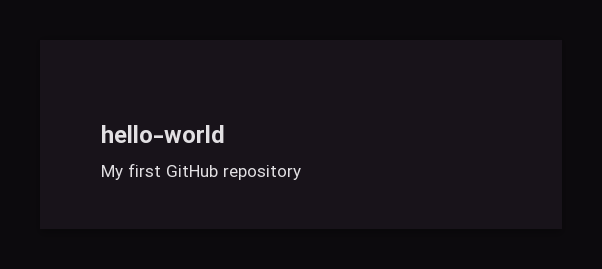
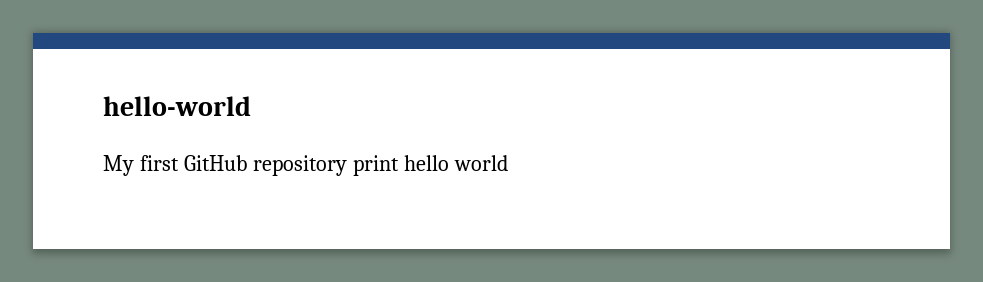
- My first GitHub repository
+ My first GitHub repository print hello world

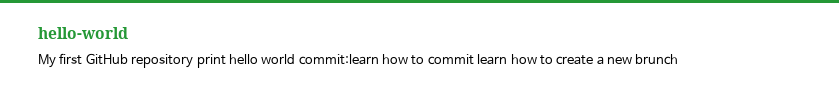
- My first GitHub repository print hello world
+ My first GitHub repository print hello world commit:learn how to commit learn how to create a new brunch

